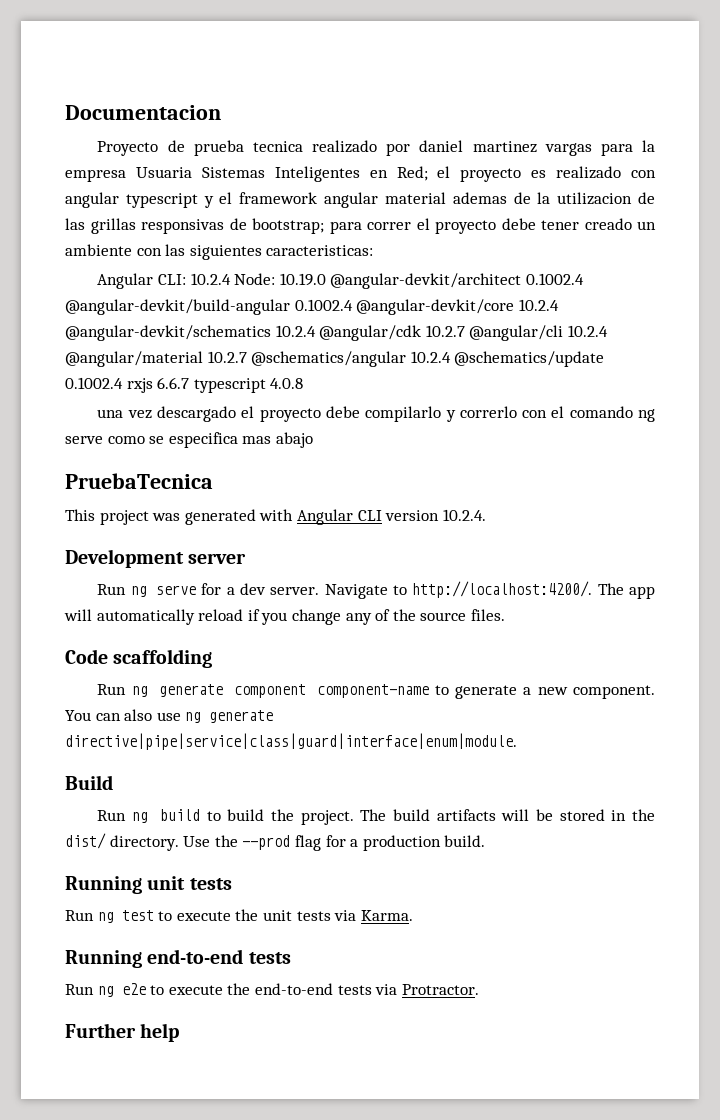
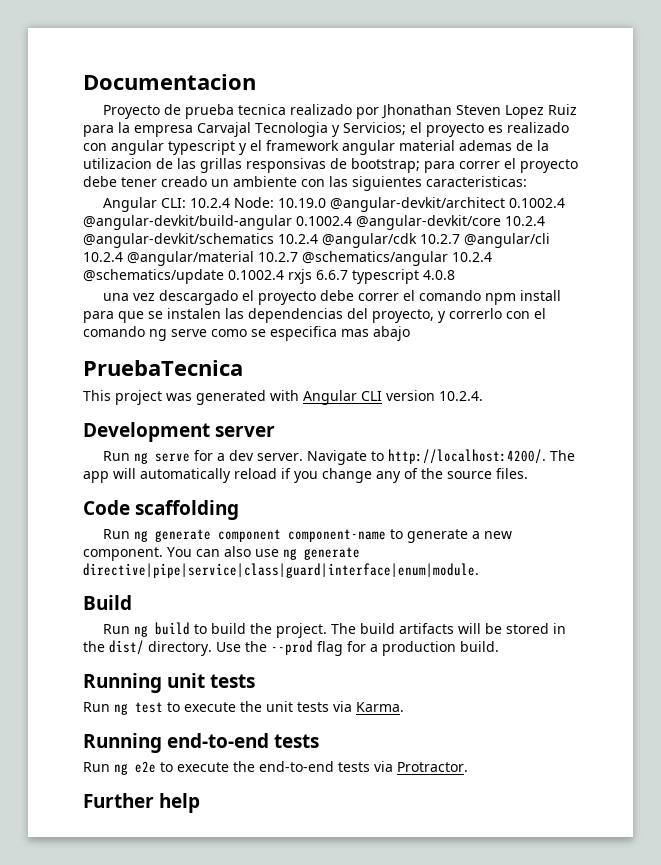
- Proyecto de prueba tecnica realizado por daniel martinez vargas para la empresa Usuaria Sistemas Inteligentes en Red; el proyecto es realizado con angular typescript y el framework angular material ademas de la utilizacion de las grillas responsivas de bootstrap; para correr el proyecto debe tener creado un ambiente con las siguientes caracteristicas:
+ Proyecto de prueba tecnica realizado por Jhonathan Steven Lopez Ruiz para la empresa Carvajal Tecnologia y Servicios; el proyecto es realizado con angular typescript y el framework angular material ademas de la utilizacion de las grillas responsivas de bootstrap; para correr el proyecto debe tener creado un ambiente con las siguientes caracteristicas:
- una vez descargado el proyecto debe compilarlo y correrlo con el comando ng serve como se especifica mas abajo
+ una vez descargado el proyecto debe correr el comando npm install para que se instalen las dependencias del proyecto, y correrlo con el comando ng serve como se especifica mas abajo

